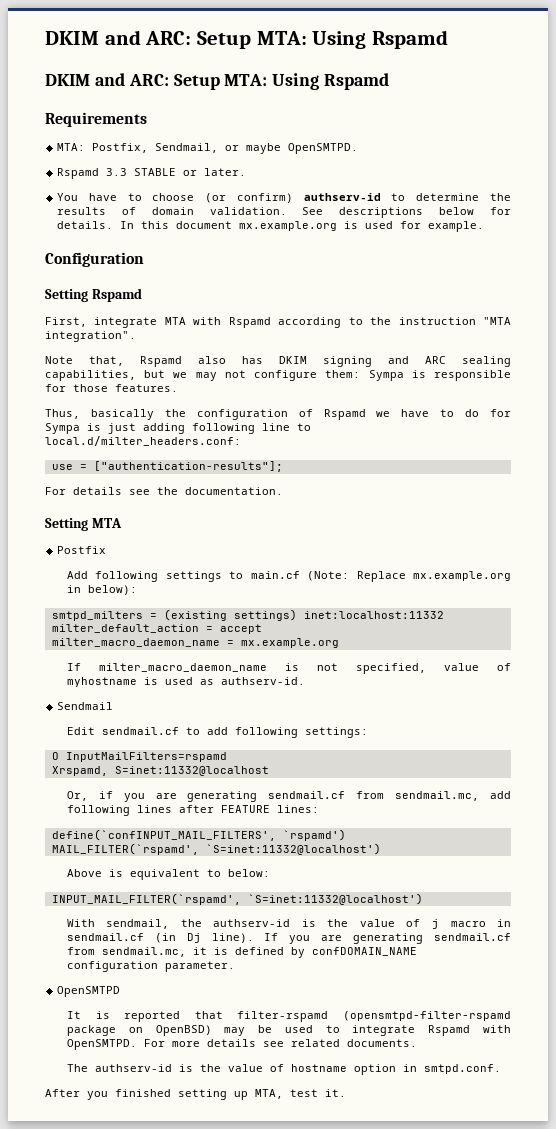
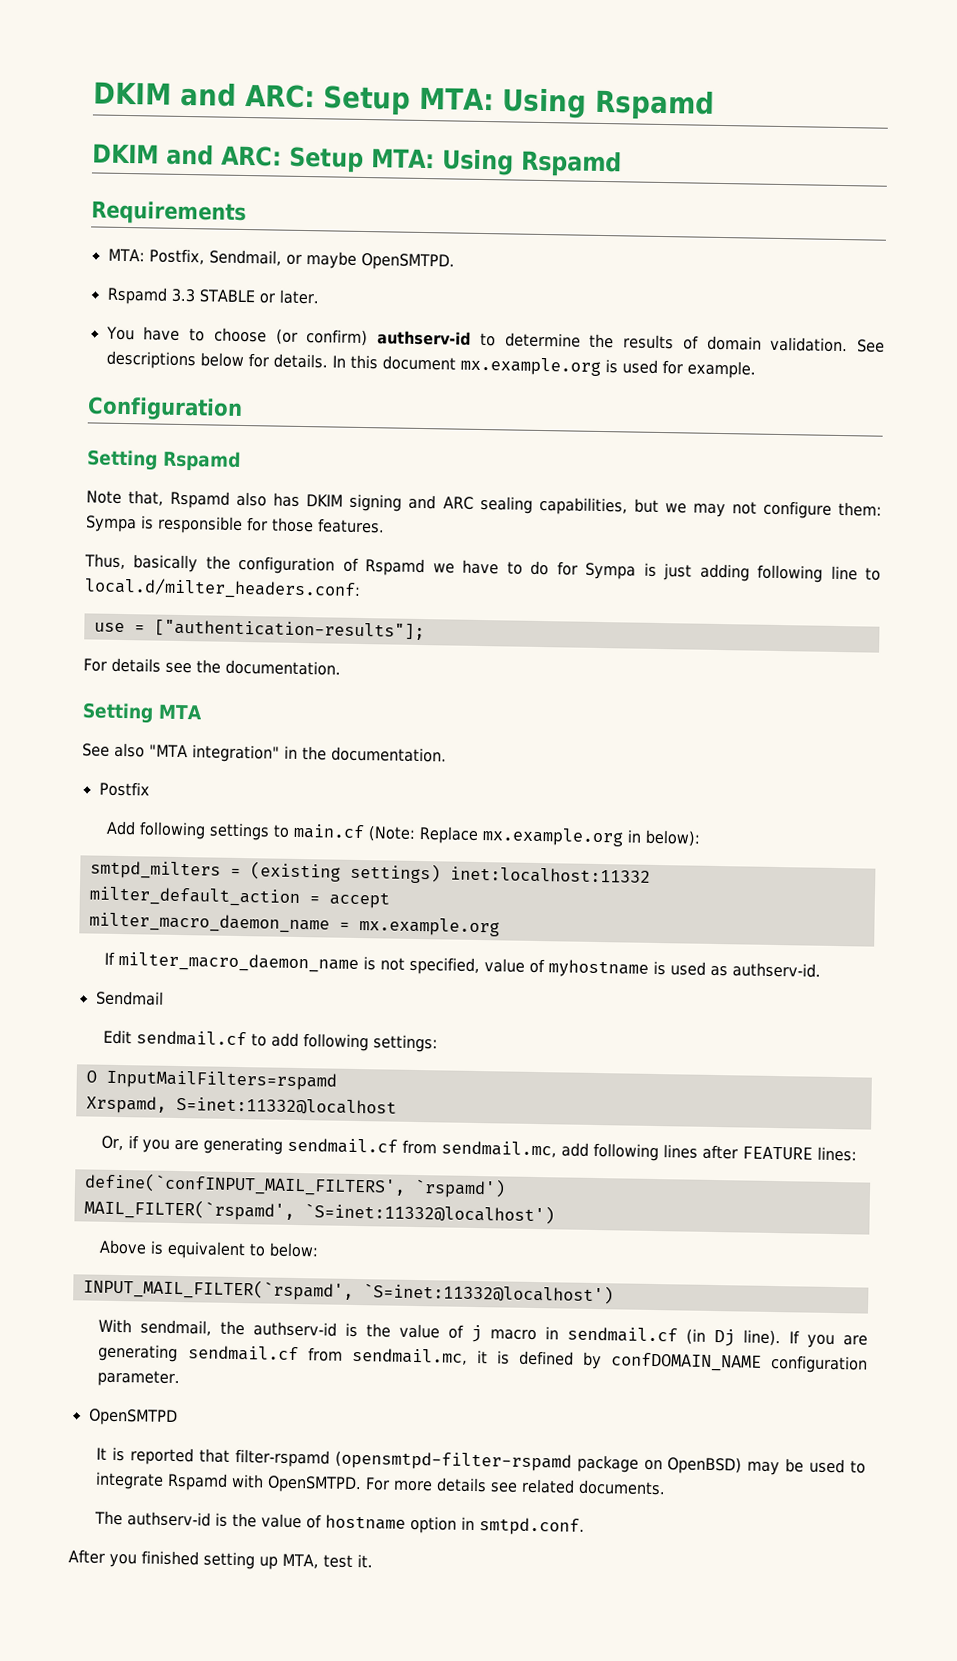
- First, integrate MTA with Rspamd according to the instruction "MTA integration".
+ See also "MTA integration" in the documentation.

